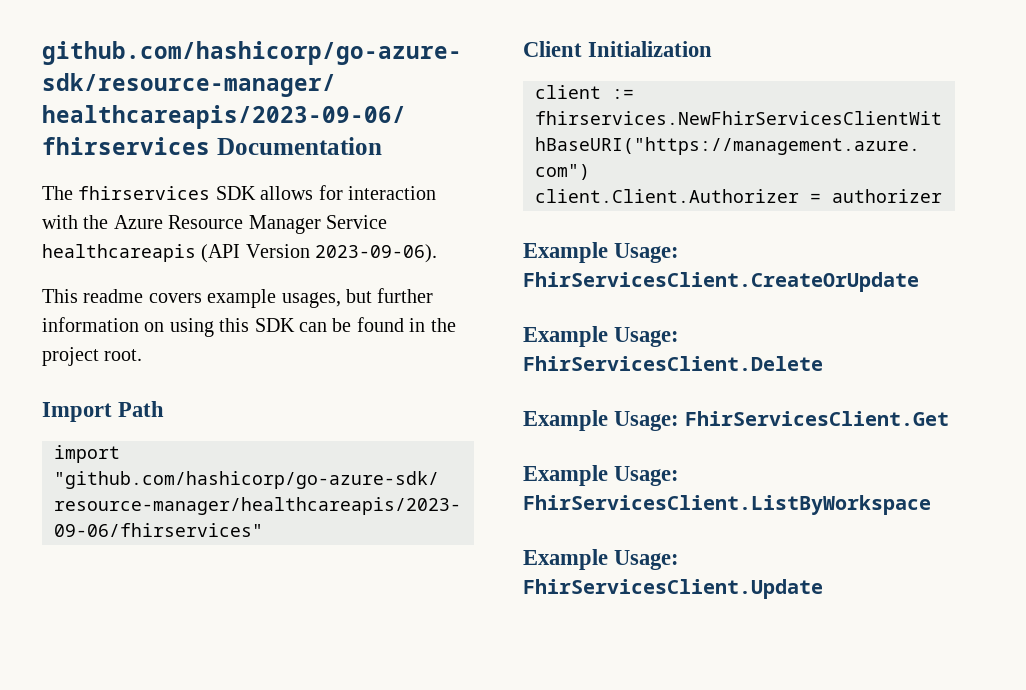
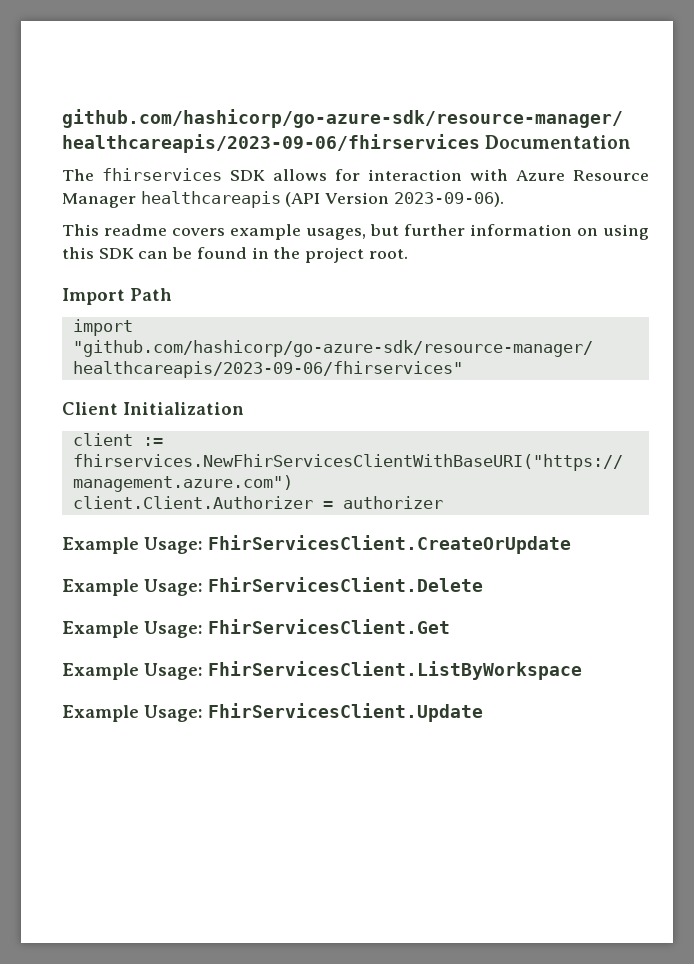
- The fhirservices SDK allows for interaction with the Azure Resource Manager Service healthcareapis (API Version 2023-09-06).
+ The fhirservices SDK allows for interaction with Azure Resource Manager healthcareapis (API Version 2023-09-06).

